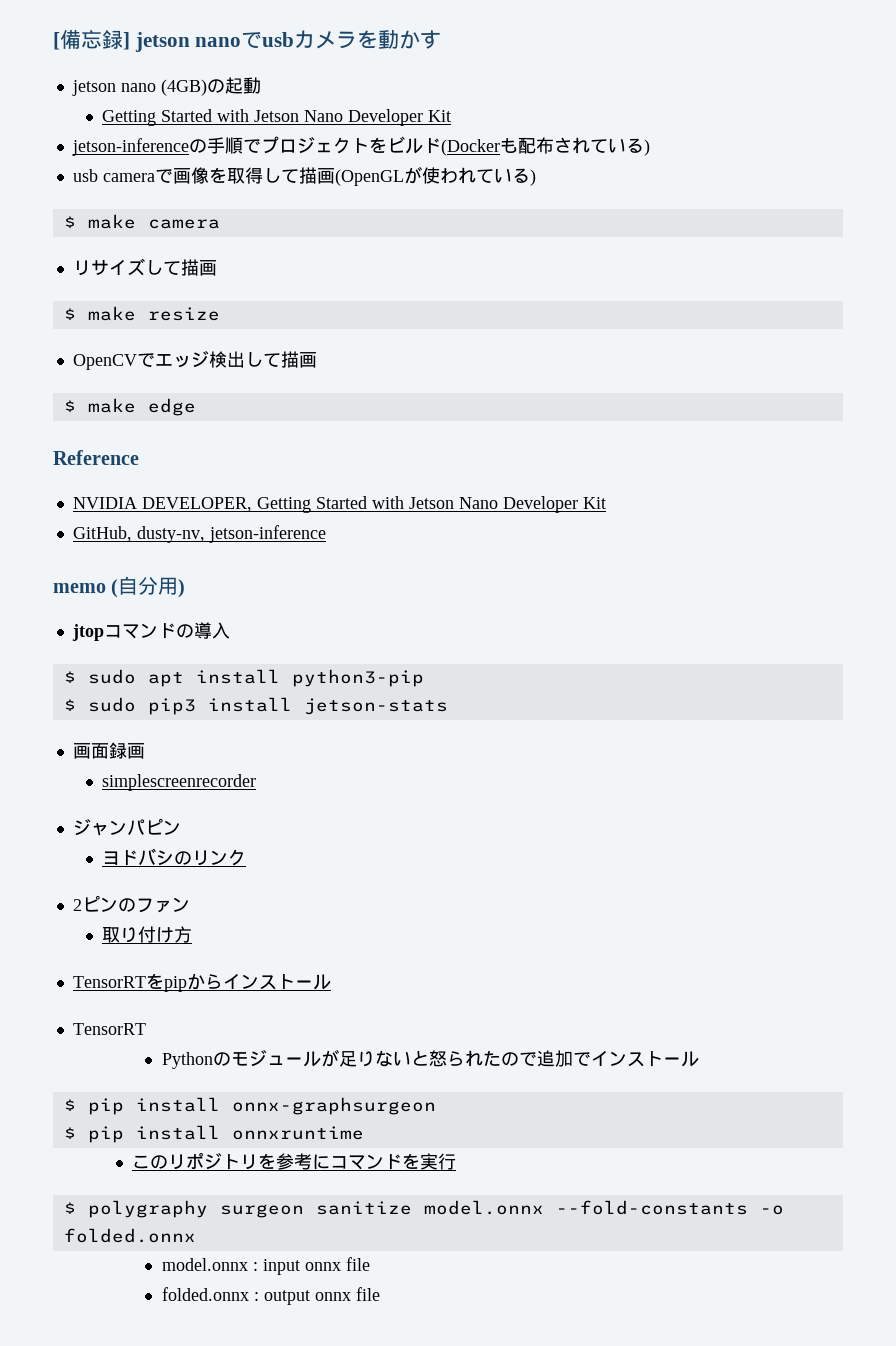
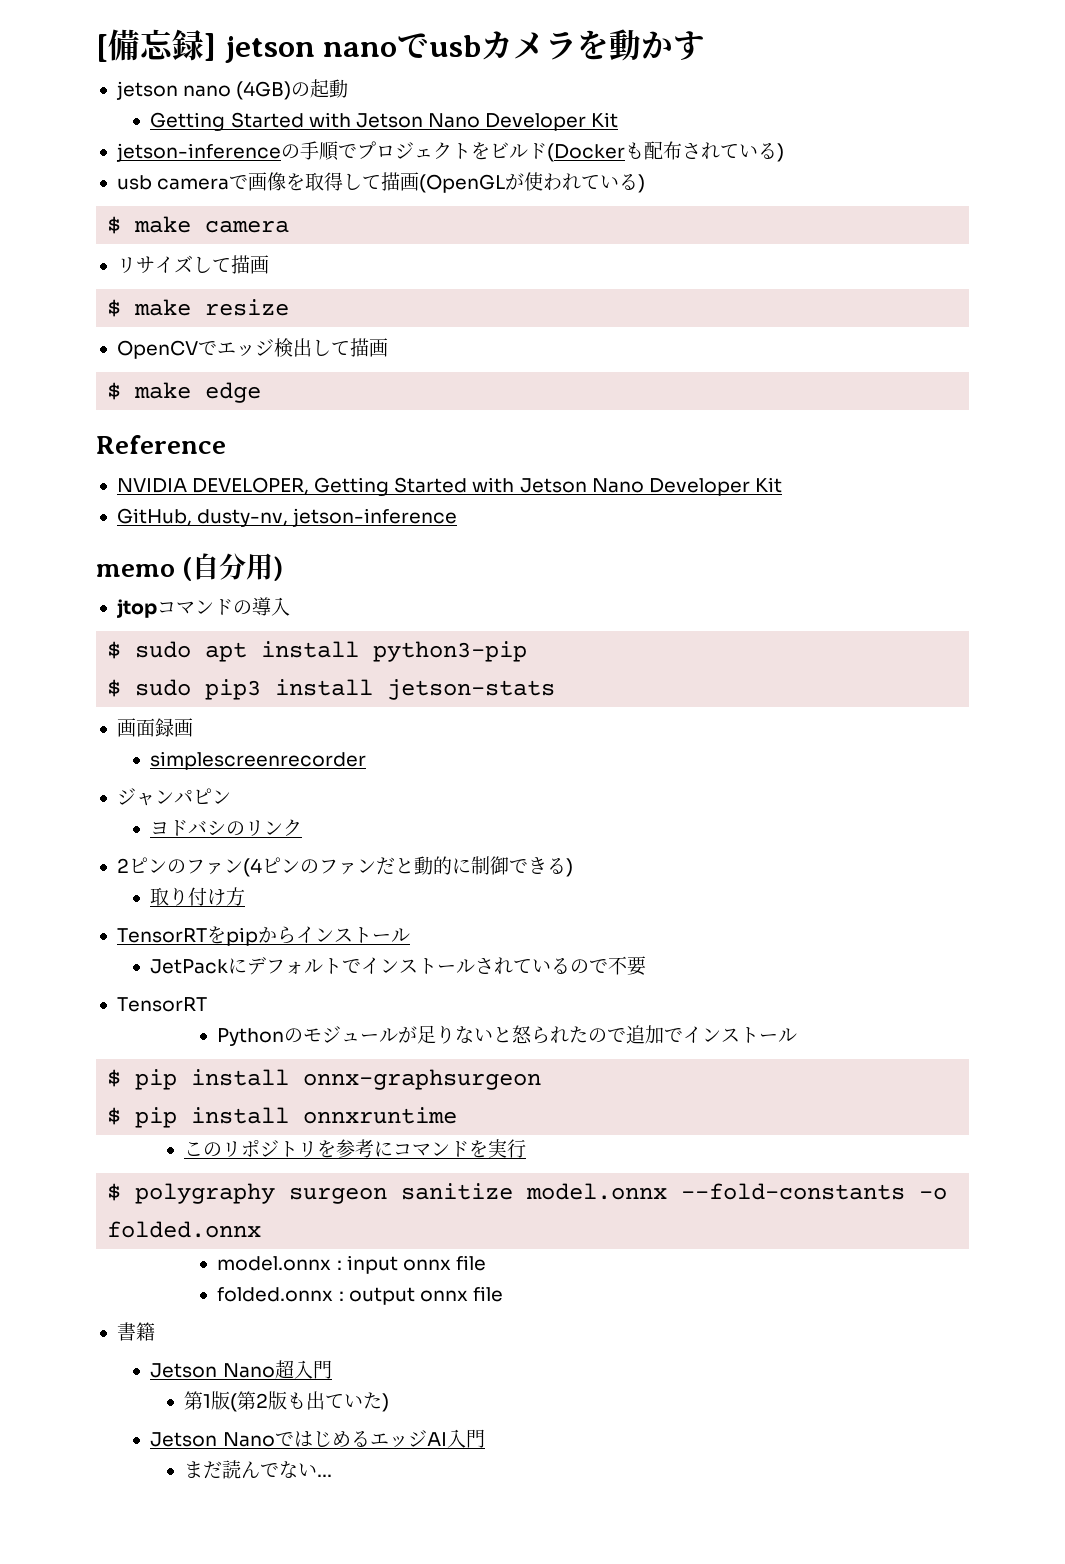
- 2ピンのファン
+ 2ピンのファン(4ピンのファンだと動的に制御できる)
+ JetPackにデフォルトでインストールされているので不要
+ 書籍
+ Jetson Nano超入門
+ 第1版(第2版も出ていた)
+ Jetson NanoではじめるエッジAI入門
+ まだ読んでない...

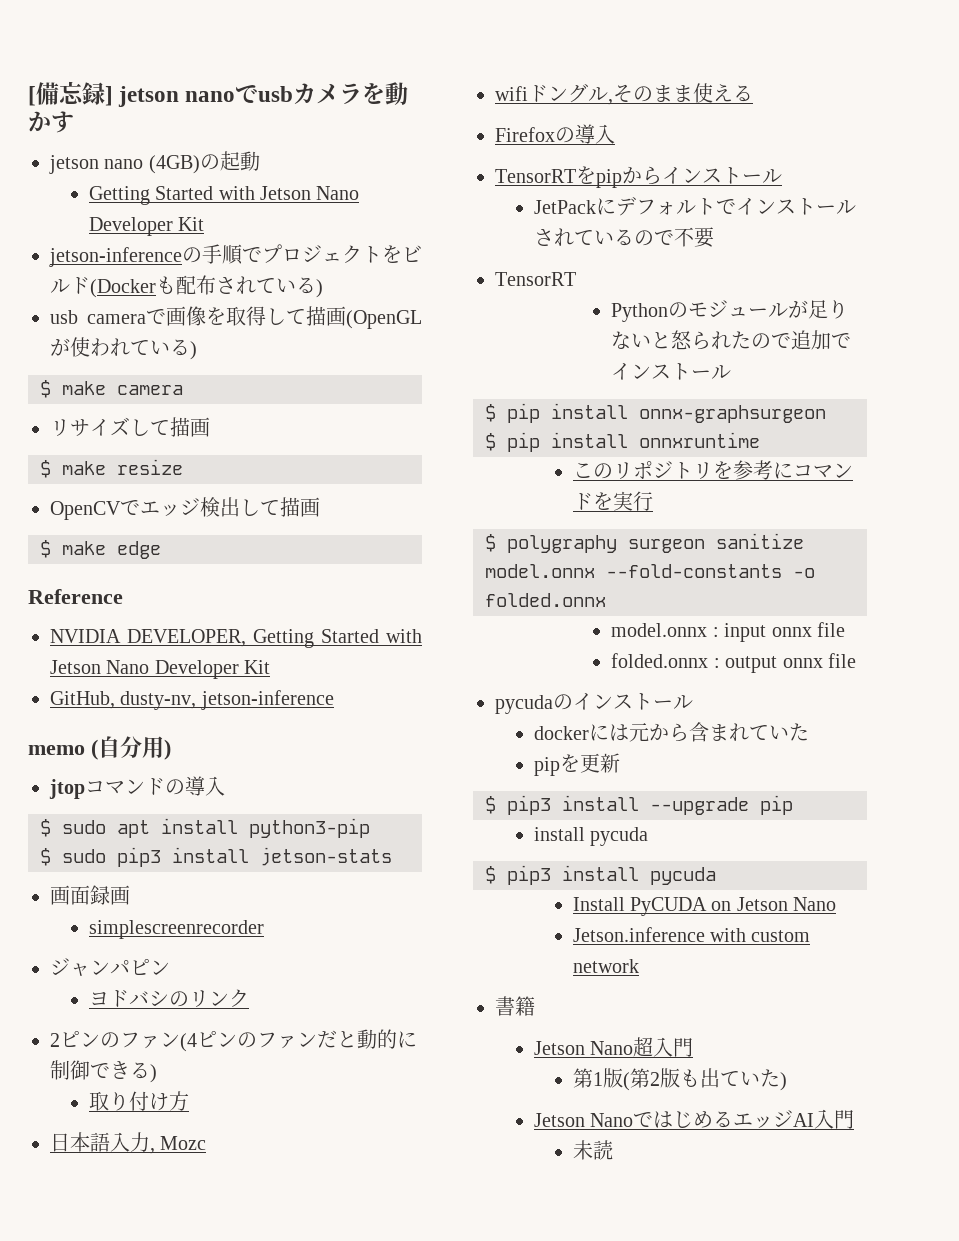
+ 日本語入力, Mozc
+ wifiドングル,そのまま使える
+ Firefoxの導入
+ pycudaのインストール
+ dockerには元から含まれていた
+ pipを更新
+ $ pip3 install --upgrade pip
+ install pycuda
+ $ pip3 install pycuda
+ Install PyCUDA on Jetson Nano
+ Jetson.inference with custom network
- まだ読んでない...
+ 未読

